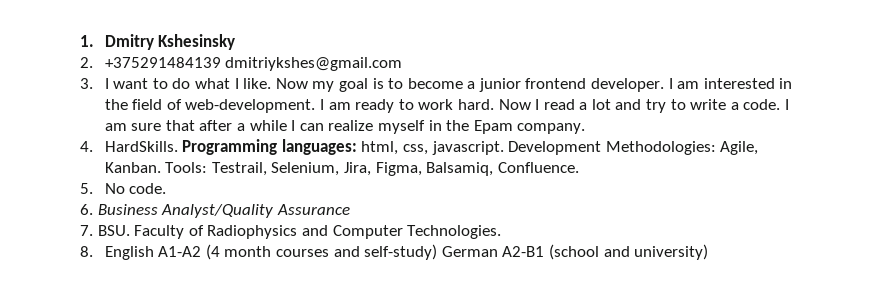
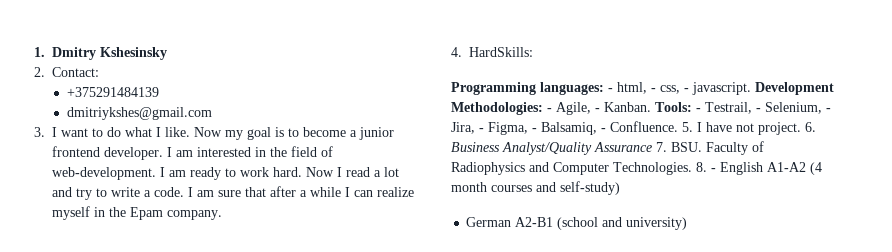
- 2. +375291484139 dmitriykshes@gmail.com
+ 2. Contact:
+ +375291484139
+ dmitriykshes@gmail.com
- 4. HardSkills. Programming languages: html, css, javascript. Development Methodologies: Agile, Kanban. Tools: Testrail, Selenium, Jira, Figma, Balsamiq, Confluence.
- 5. No code.
- 6. Business Analyst/Quality Assurance
- 7. BSU. Faculty of Radiophysics and Computer Technologies.
- 8. English A1-A2 (4 month courses and self-study) German A2-B1 (school and university)
+ 4. HardSkills:
+ Programming languages: - html, - css, - javascript. Development Methodologies: - Agile, - Kanban. Tools: - Testrail, - Selenium, - Jira, - Figma, - Balsamiq, - Confluence. 5. I have not project. 6. Business Analyst/Quality Assurance 7. BSU. Faculty of Radiophysics and Computer Technologies. 8. - English A1-A2 (4 month courses and self-study)
+ German A2-B1 (school and university)

